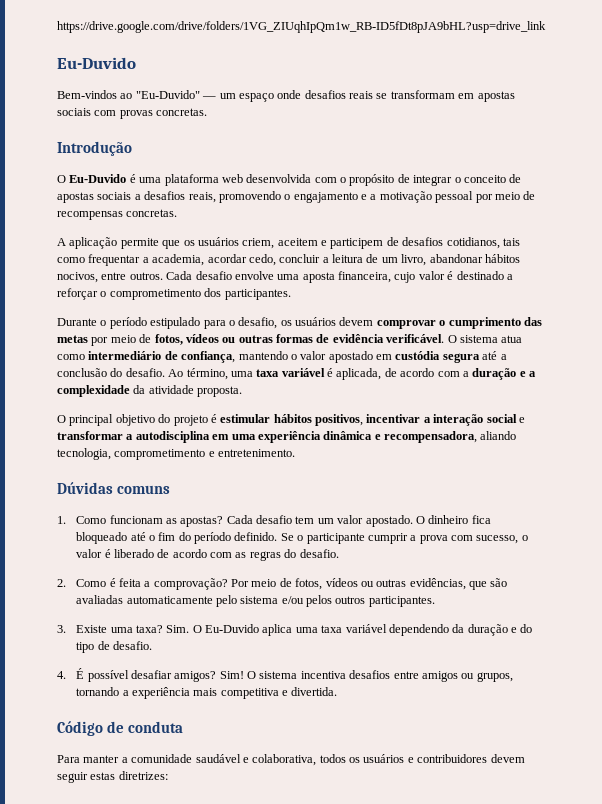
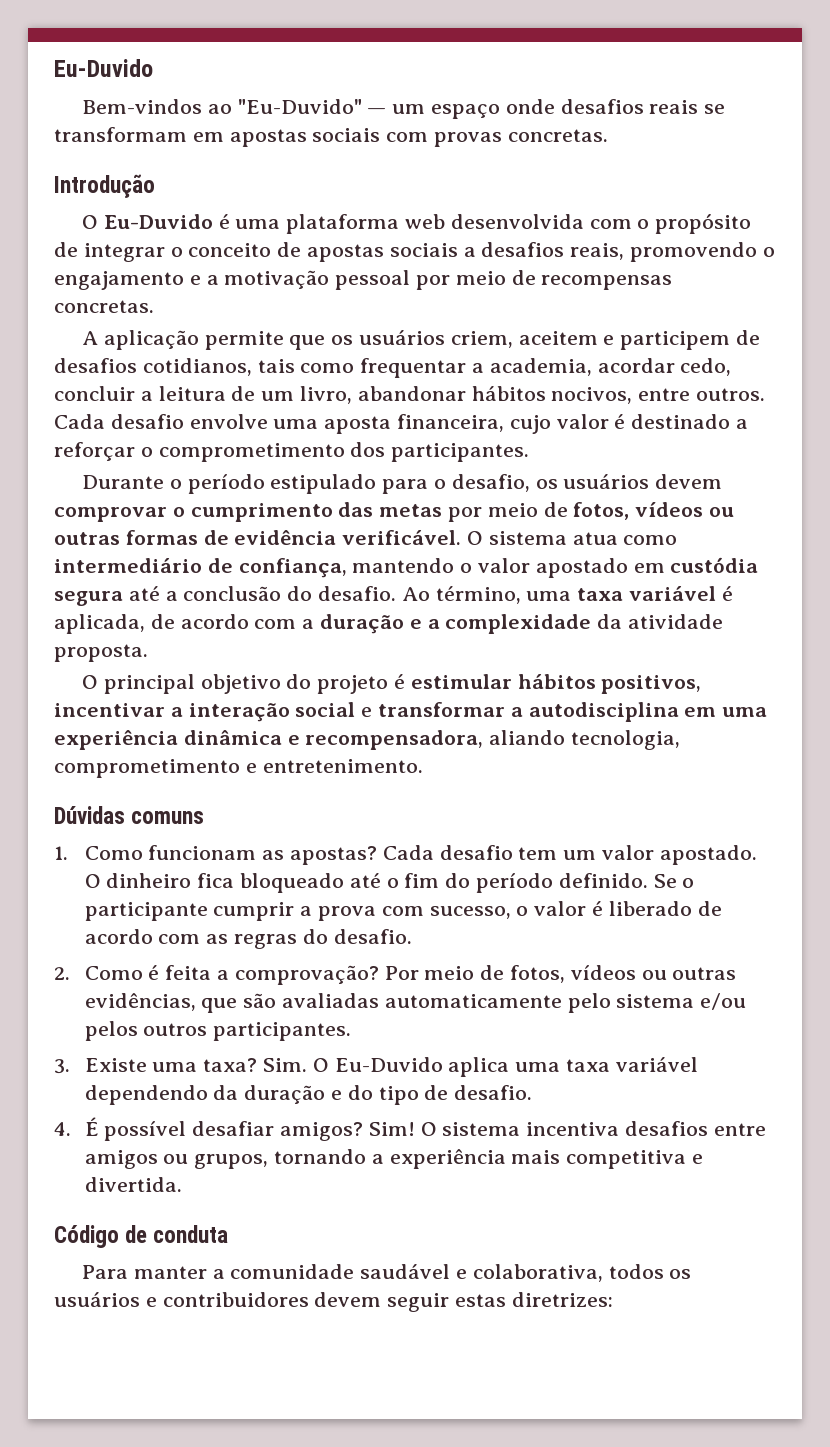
- https://drive.google.com/drive/folders/1VG_ZIUqhIpQm1w_RB-ID5fDt8pJA9bHL?usp=drive_link

